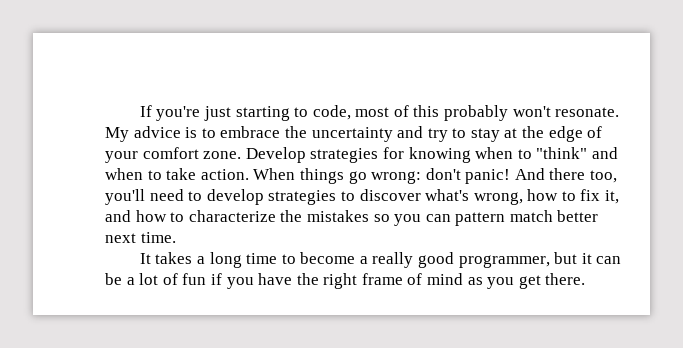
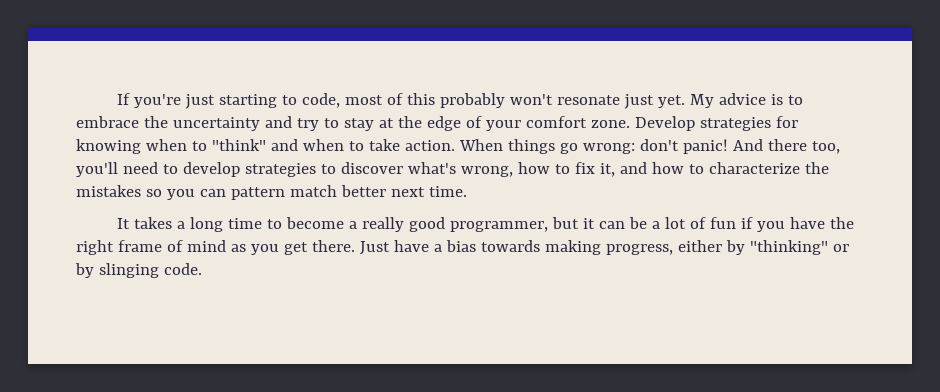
- If you're just starting to code, most of this probably won't resonate.
+ If you're just starting to code, most of this probably won't resonate just yet.
+ Just have a bias towards making progress, either by "thinking" or by slinging code.

